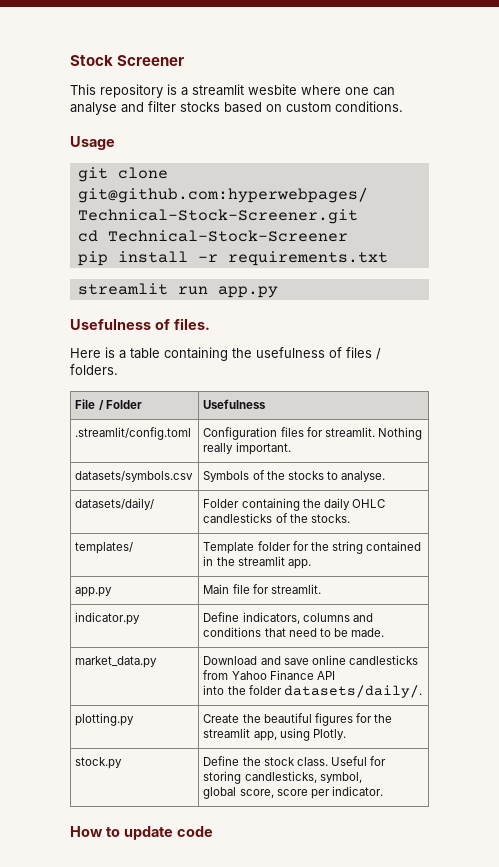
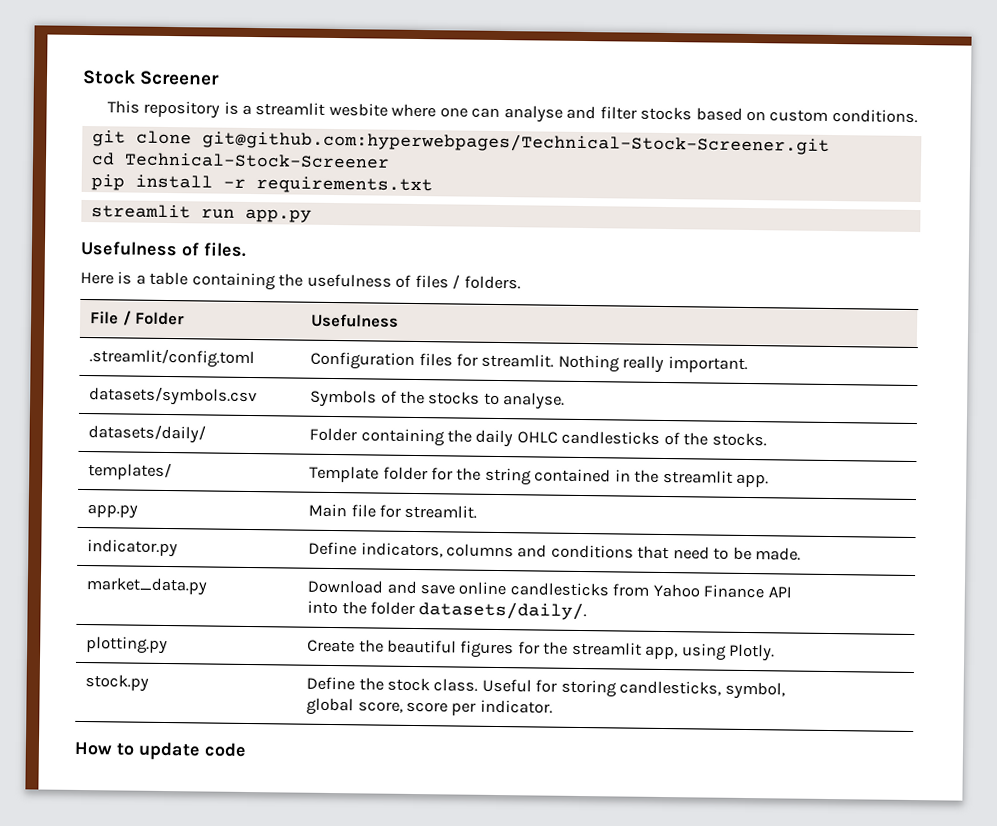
- Usage

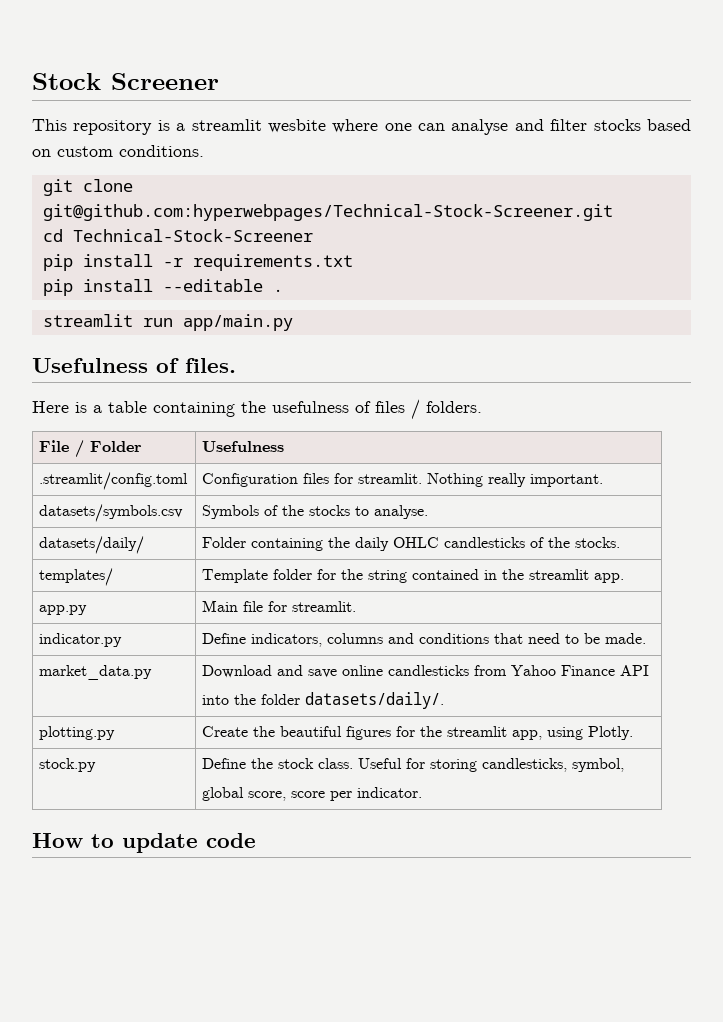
+ pip install --editable .
- streamlit run app.py
+ streamlit run app/main.py

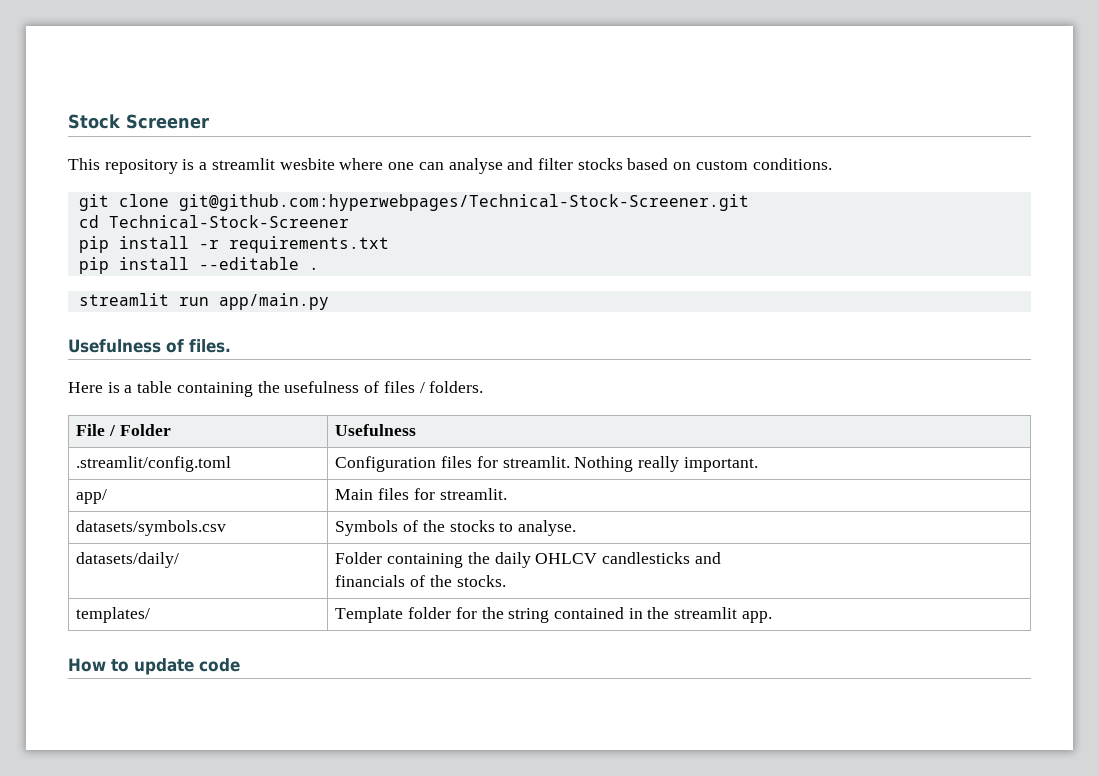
+ app/ | Main files for streamlit.
- datasets/daily/ | Folder containing the daily OHLC candlesticks of the stocks.
+ datasets/daily/ | Folder containing the daily OHLCV candlesticks and
+ financials of the stocks.
- app.py | Main file for streamlit.
- indicator.py | Define indicators, columns and conditions that need to be made.
- market_data.py | Download and save online candlesticks from Yahoo Finance API
- into the folder datasets/daily/.
- plotting.py | Create the beautiful figures for the streamlit app, using Plotly.
- stock.py | Define the stock class. Useful for storing candlesticks, symbol,
- global score, score per indicator.

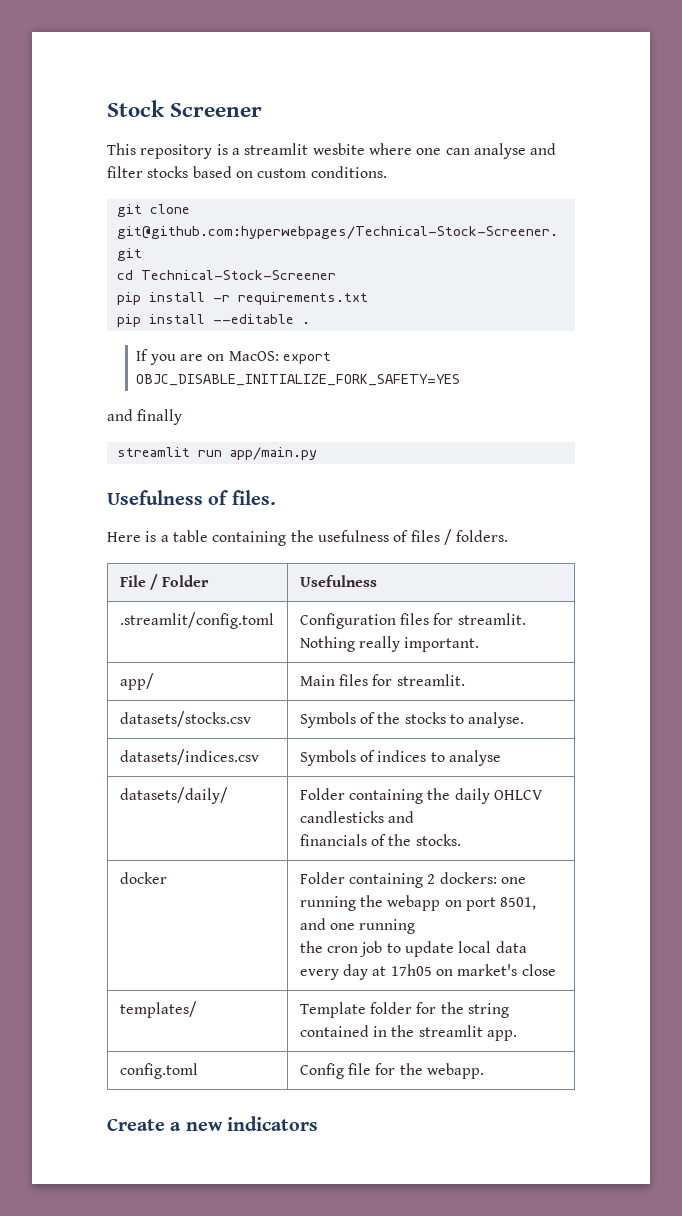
+ If you are on MacOS: export OBJC_DISABLE_INITIALIZE_FORK_SAFETY=YES
+ and finally
- datasets/symbols.csv | Symbols of the stocks to analyse.
+ datasets/stocks.csv | Symbols of the stocks to analyse.
+ datasets/indices.csv | Symbols of indices to analyse
+ docker | Folder containing 2 dockers: one running the webapp on port 8501, and one running
+ the cron job to update local data every day at 17h05 on market's close
- How to update code
+ config.toml | Config file for the webapp.
+ Create a new indicators

